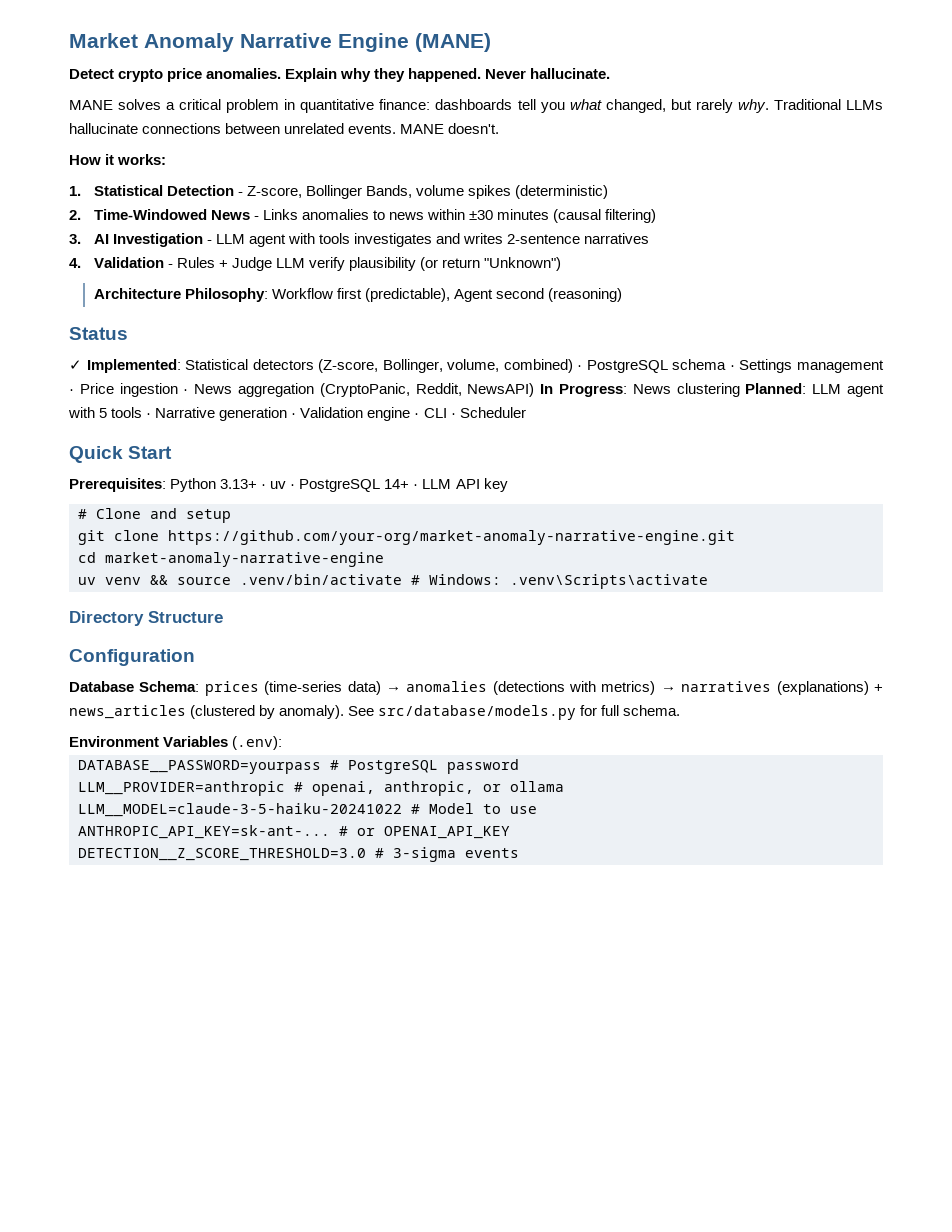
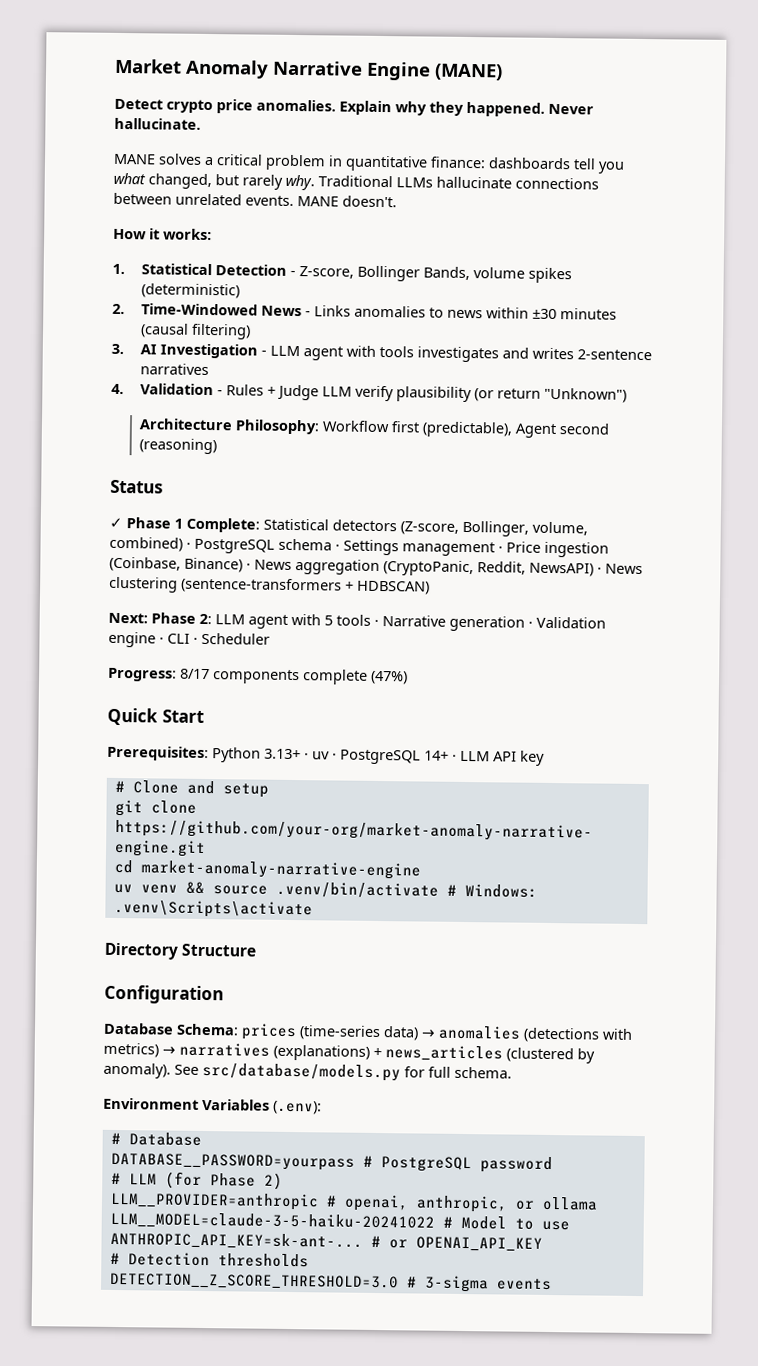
- ✓ Implemented: Statistical detectors (Z-score, Bollinger, volume, combined) · PostgreSQL schema · Settings management · Price ingestion · News aggregation (CryptoPanic, Reddit, NewsAPI) In Progress: News clustering Planned: LLM agent with 5 tools · Narrative generation · Validation engine · CLI · Scheduler
+ ✓ Phase 1 Complete: Statistical detectors (Z-score, Bollinger, volume, combined) · PostgreSQL schema · Settings management · Price ingestion (Coinbase, Binance) · News aggregation (CryptoPanic, Reddit, NewsAPI) · News clustering (sentence-transformers + HDBSCAN)
+ Next: Phase 2: LLM agent with 5 tools · Narrative generation · Validation engine · CLI · Scheduler
+ Progress: 8/17 components complete (47%)
+ # Database
+ # LLM (for Phase 2)
+ # Detection thresholds

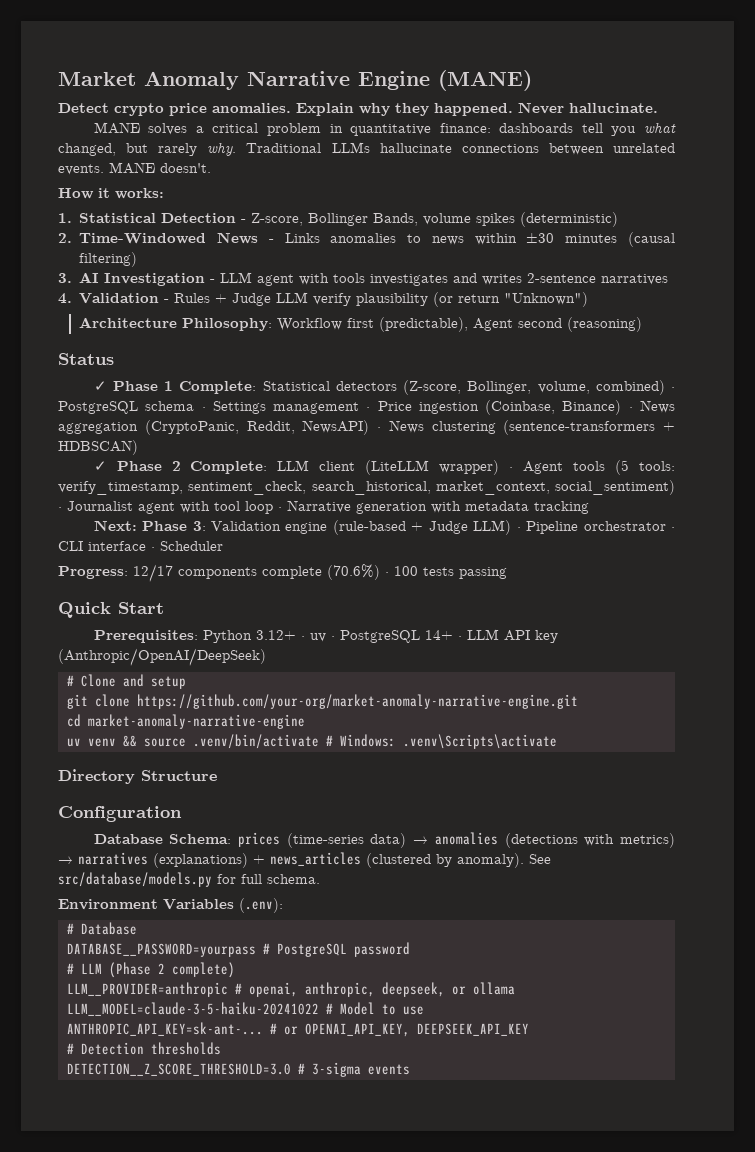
- Next: Phase 2: LLM agent with 5 tools · Narrative generation · Validation engine · CLI · Scheduler
+ ✓ Phase 2 Complete: LLM client (LiteLLM wrapper) · Agent tools (5 tools: verify_timestamp, sentiment_check, search_historical, market_context, social_sentiment) · Journalist agent with tool loop · Narrative generation with metadata tracking
+ Next: Phase 3: Validation engine (rule-based + Judge LLM) · Pipeline orchestrator · CLI interface · Scheduler
- Progress: 8/17 components complete (47%)
+ Progress: 12/17 components complete (70.6%) · 100 tests passing
- Prerequisites: Python 3.13+ · uv · PostgreSQL 14+ · LLM API key
+ Prerequisites: Python 3.12+ · uv · PostgreSQL 14+ · LLM API key (Anthropic/OpenAI/DeepSeek)
- # LLM (for Phase 2)
+ # LLM (Phase 2 complete)
- LLM__PROVIDER=anthropic # openai, anthropic, or ollama
+ LLM__PROVIDER=anthropic # openai, anthropic, deepseek, or ollama
- # or OPENAI_API_KEY
+ # or OPENAI_API_KEY, DEEPSEEK_API_KEY

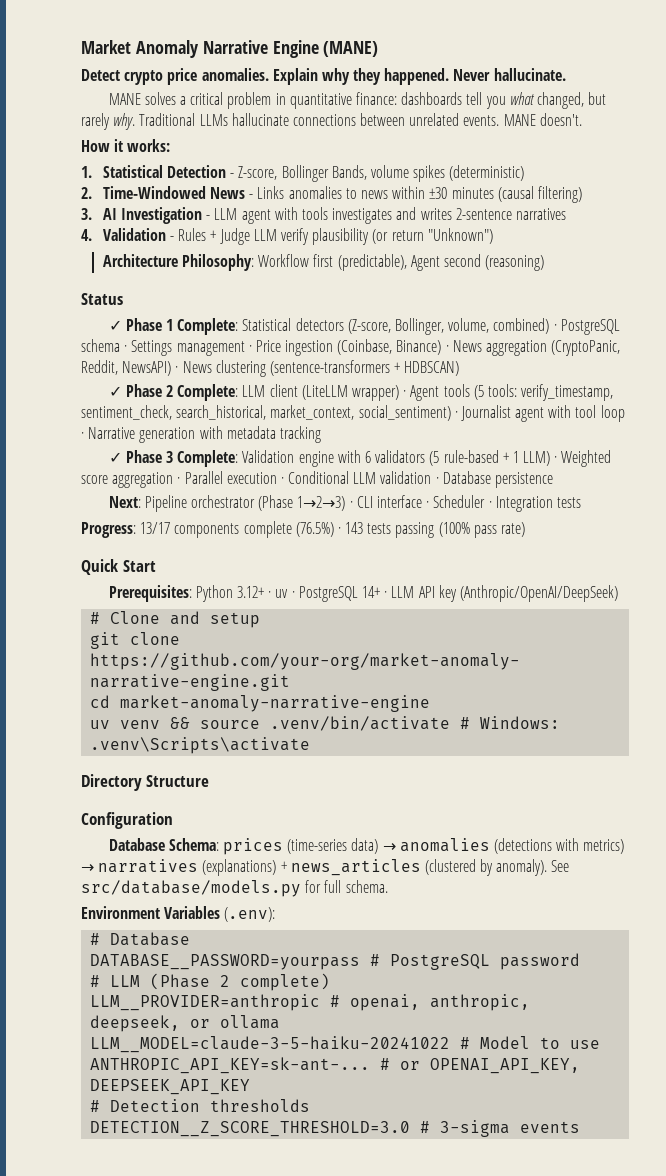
- Next: Phase 3: Validation engine (rule-based + Judge LLM) · Pipeline orchestrator · CLI interface · Scheduler
+ ✓ Phase 3 Complete: Validation engine with 6 validators (5 rule-based + 1 LLM) · Weighted score aggregation · Parallel execution · Conditional LLM validation · Database persistence
+ Next: Pipeline orchestrator (Phase 1→2→3) · CLI interface · Scheduler · Integration tests
- Progress: 12/17 components complete (70.6%) · 100 tests passing
+ Progress: 13/17 components complete (76.5%) · 143 tests passing (100% pass rate)

